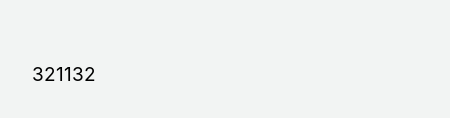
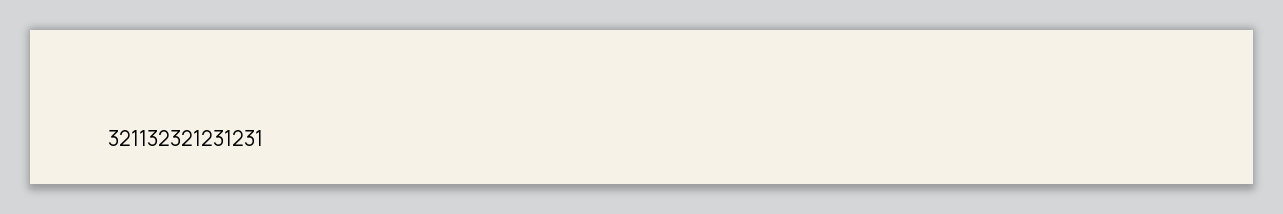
- 321132
+ 321132321231231

